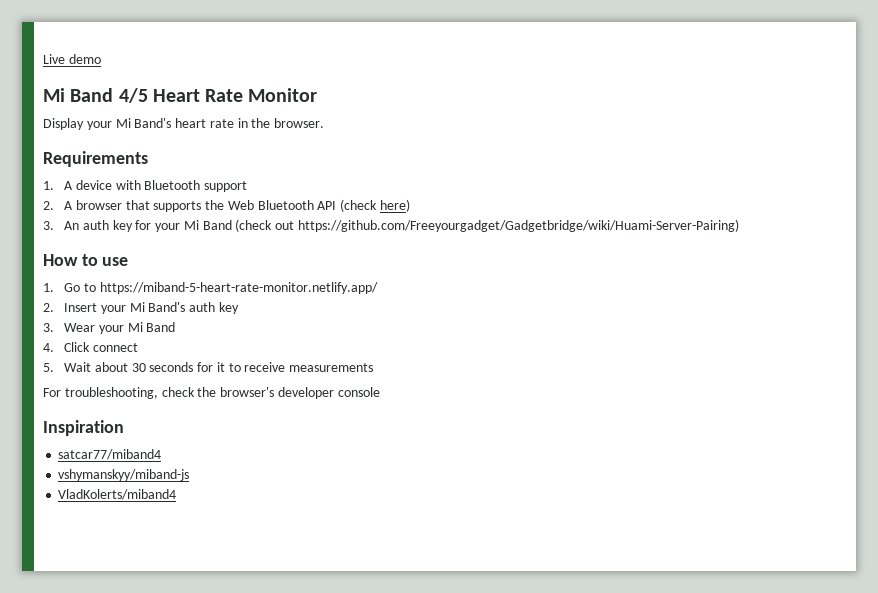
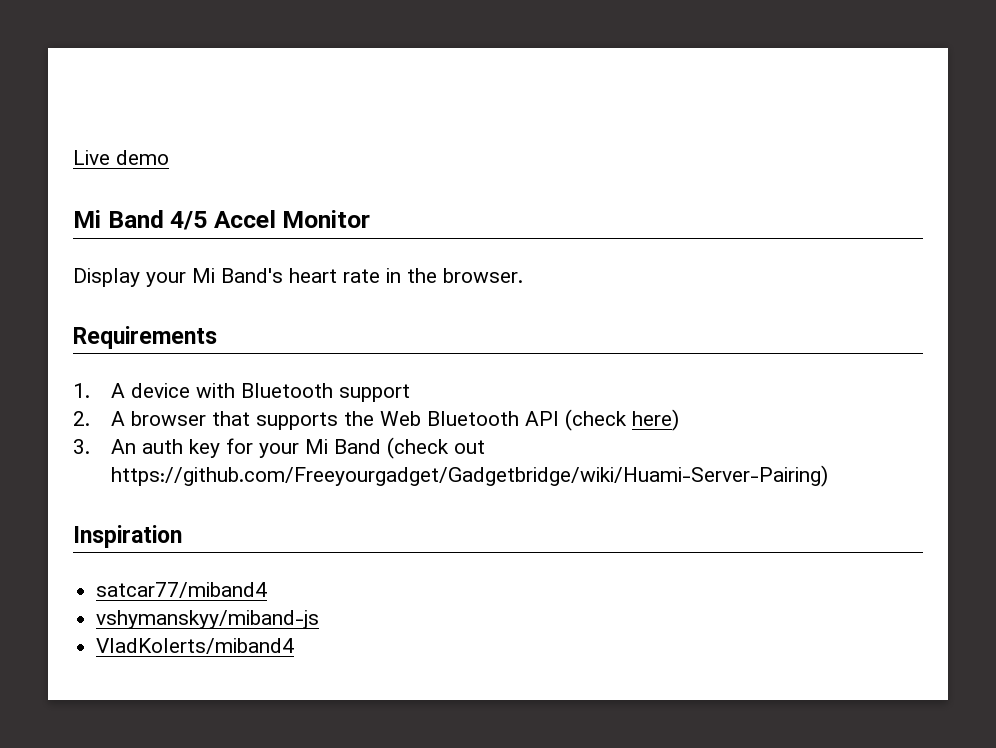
- Mi Band 4/5 Heart Rate Monitor
+ Mi Band 4/5 Accel Monitor
- How to use
- 1. Go to https://miband-5-heart-rate-monitor.netlify.app/
- 2. Insert your Mi Band's auth key
- 3. Wear your Mi Band
- 4. Click connect
- 5. Wait about 30 seconds for it to receive measurements
- For troubleshooting, check the browser's developer console

